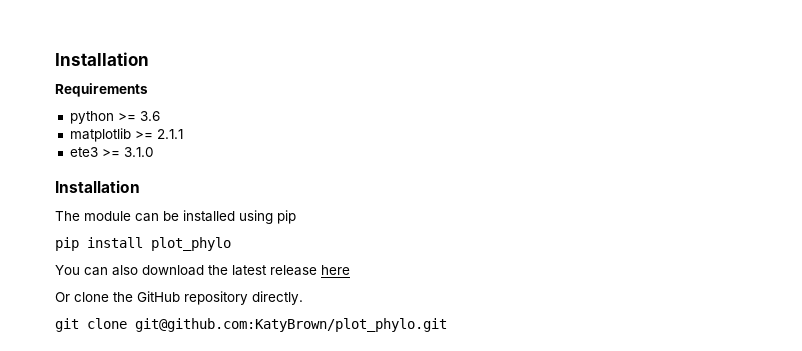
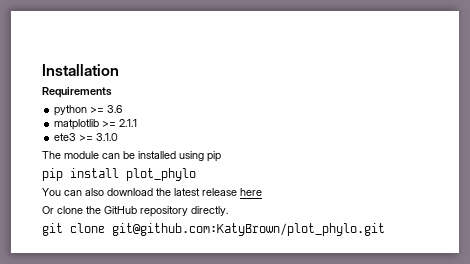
  ete3 >= 3.1.0
- Installation

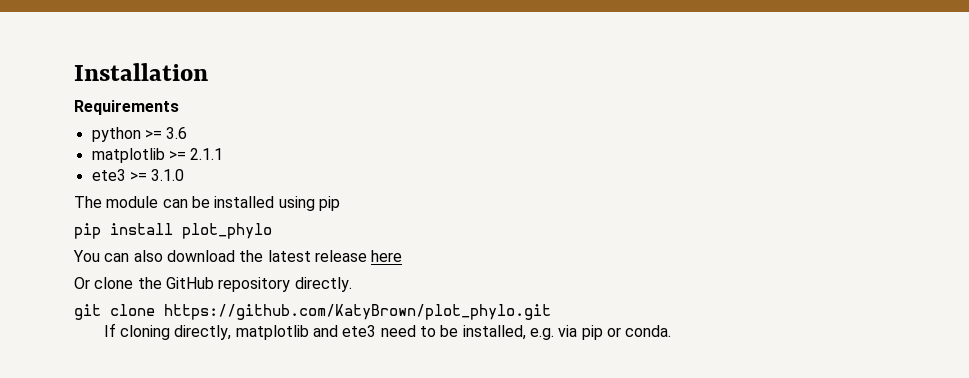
- git clone git@github.com:KatyBrown/plot_phylo.git
+ git clone https://github.com/KatyBrown/plot_phylo.git
+ If cloning directly, matplotlib and ete3 need to be installed, e.g. via pip or conda.

